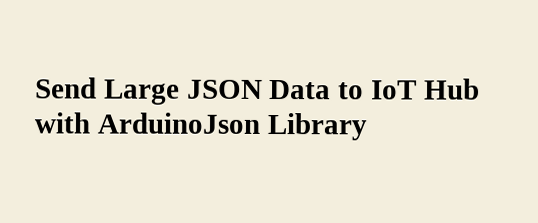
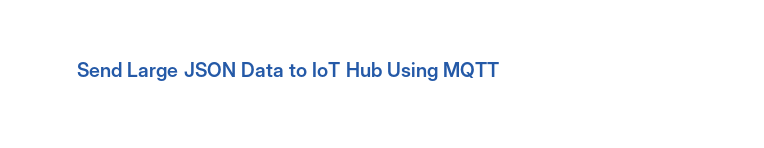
- Send Large JSON Data to IoT Hub with ArduinoJson Library
+ Send Large JSON Data to IoT Hub Using MQTT

